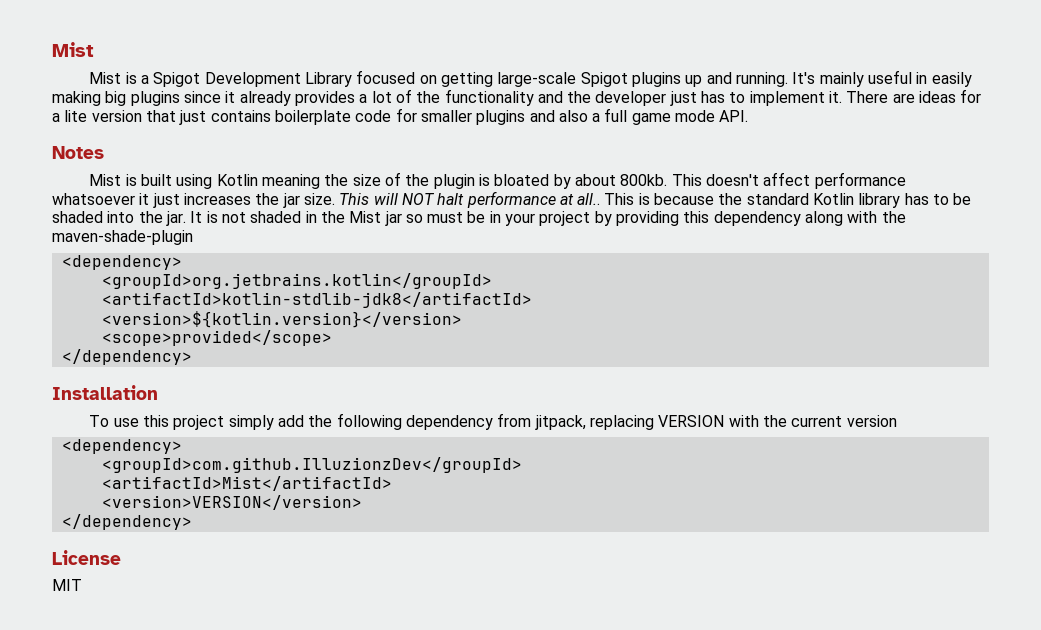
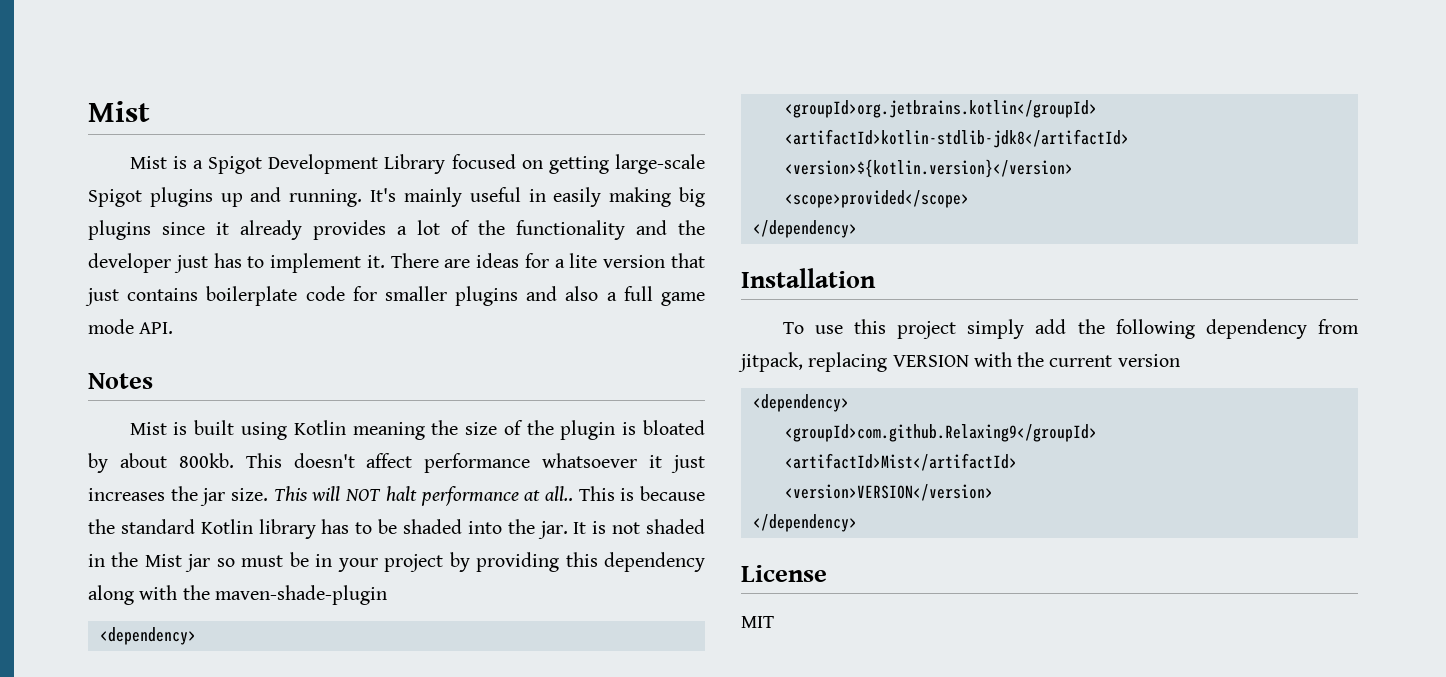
- <groupId>com.github.IlluzionzDev</groupId>
+ <groupId>com.github.Relaxing9</groupId>

